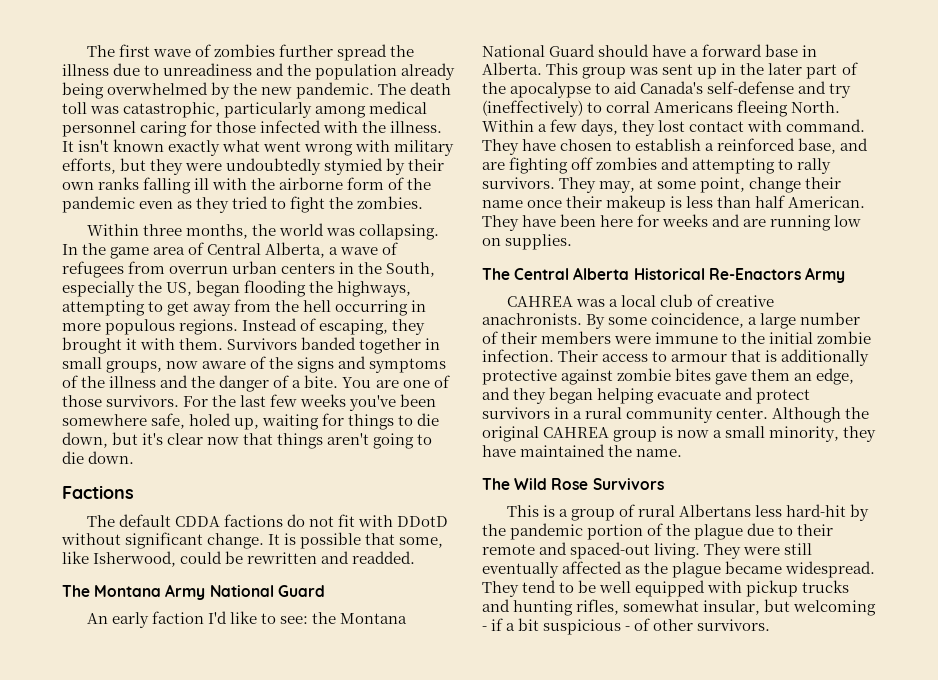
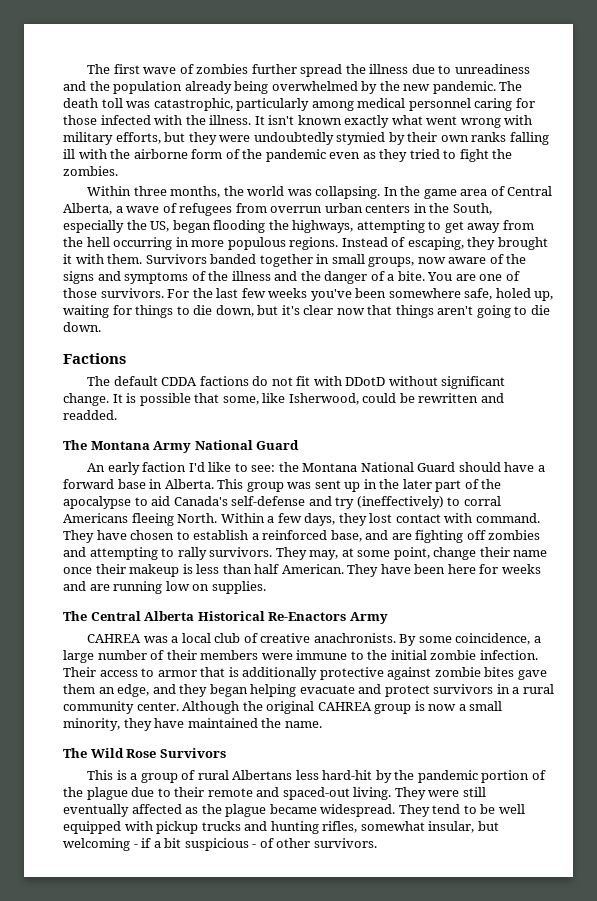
- Their access to armour that is additionally protective against zombie bites gave them an edge, and they began helping evacuate and protect survivors in a rural community center.
+ Their access to armor that is additionally protective against zombie bites gave them an edge, and they began helping evacuate and protect survivors in a rural community center.

